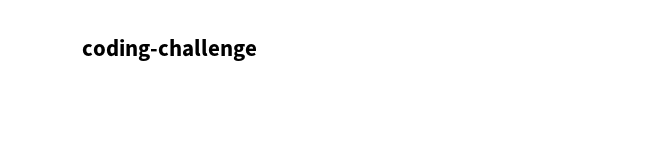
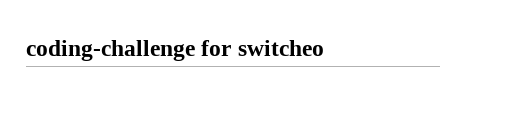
- coding-challenge
+ coding-challenge for switcheo

